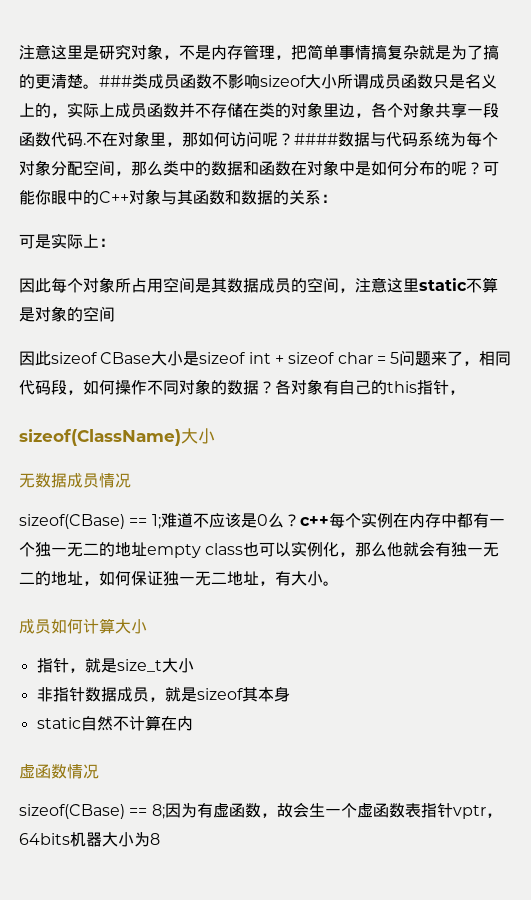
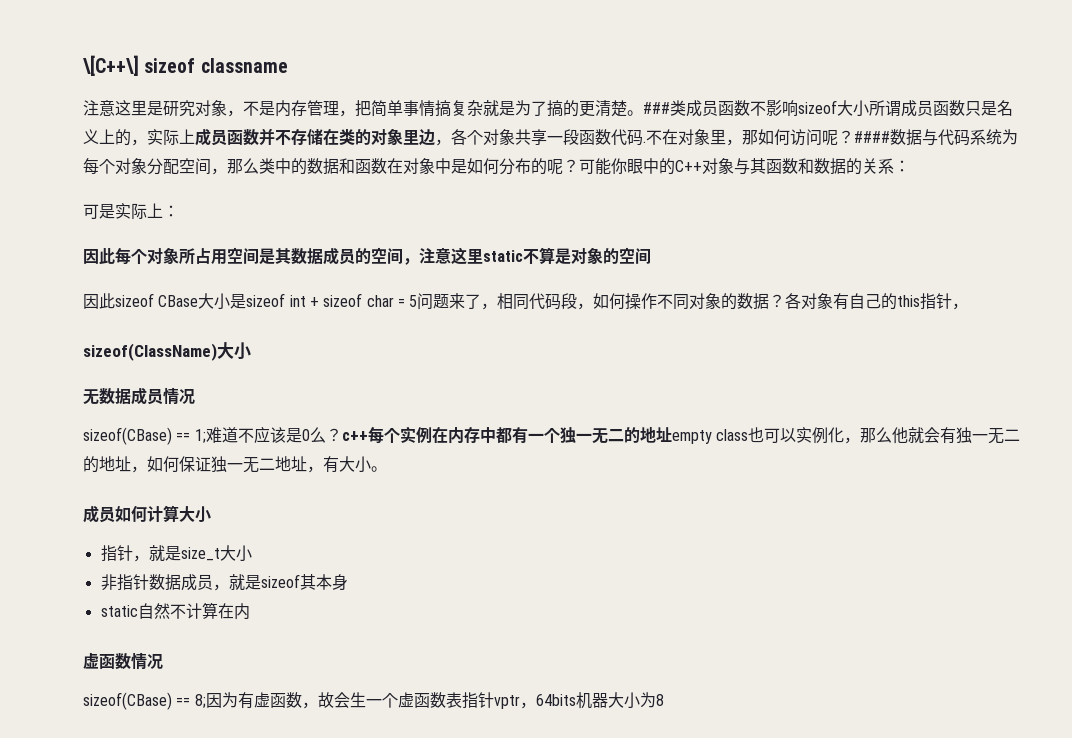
+ \[C++\] sizeof classname

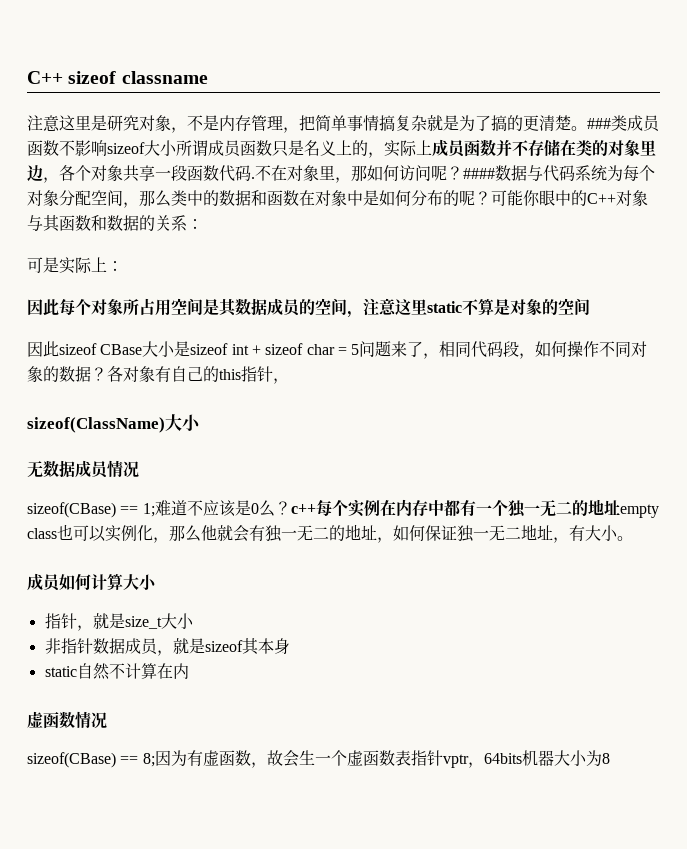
- \[C++\] sizeof classname
+ C++ sizeof classname

